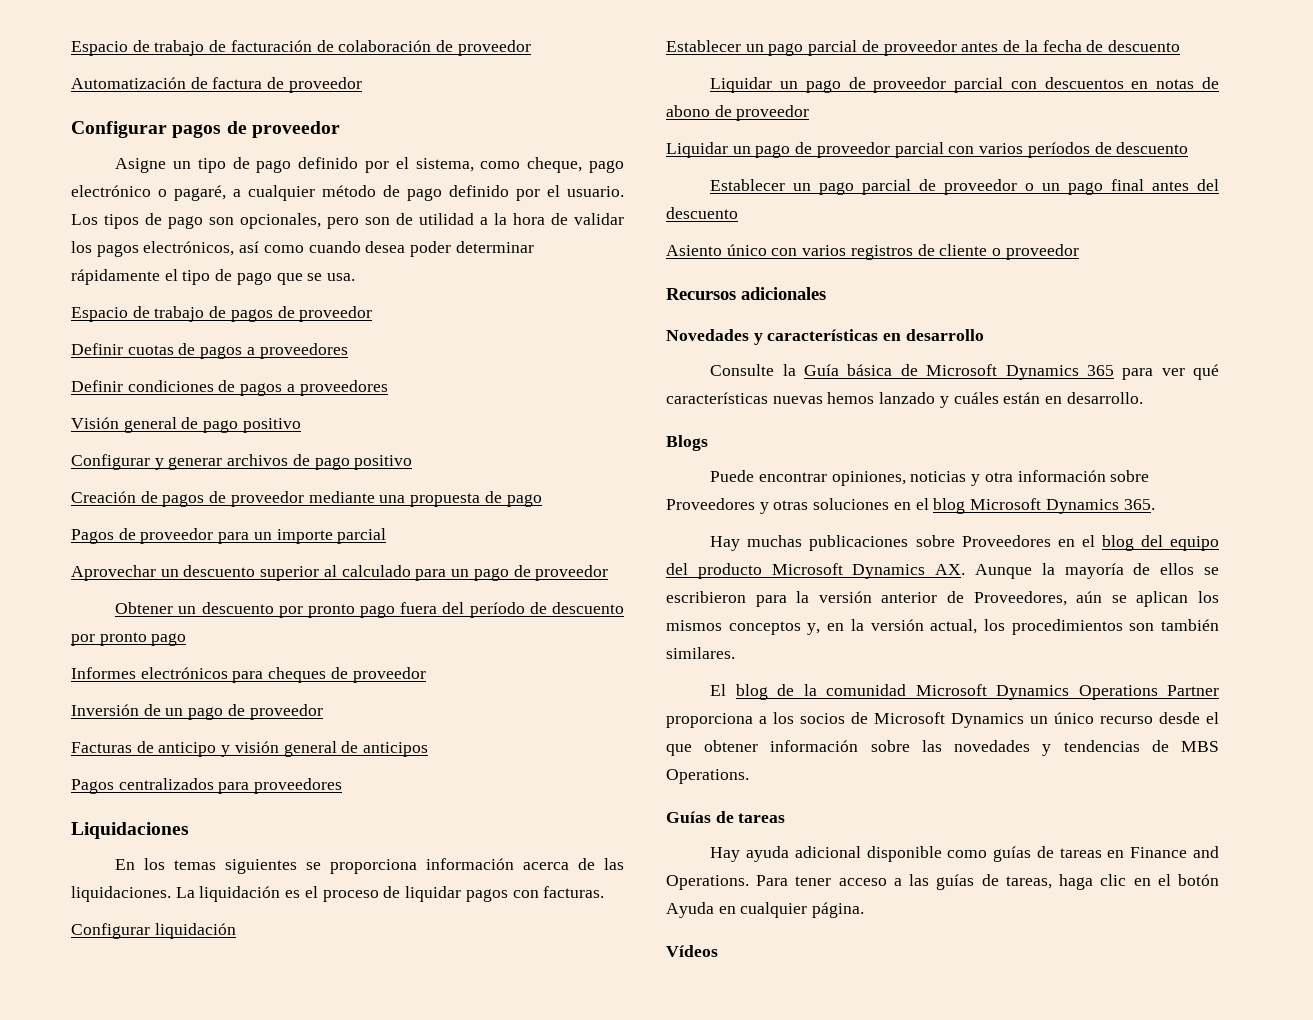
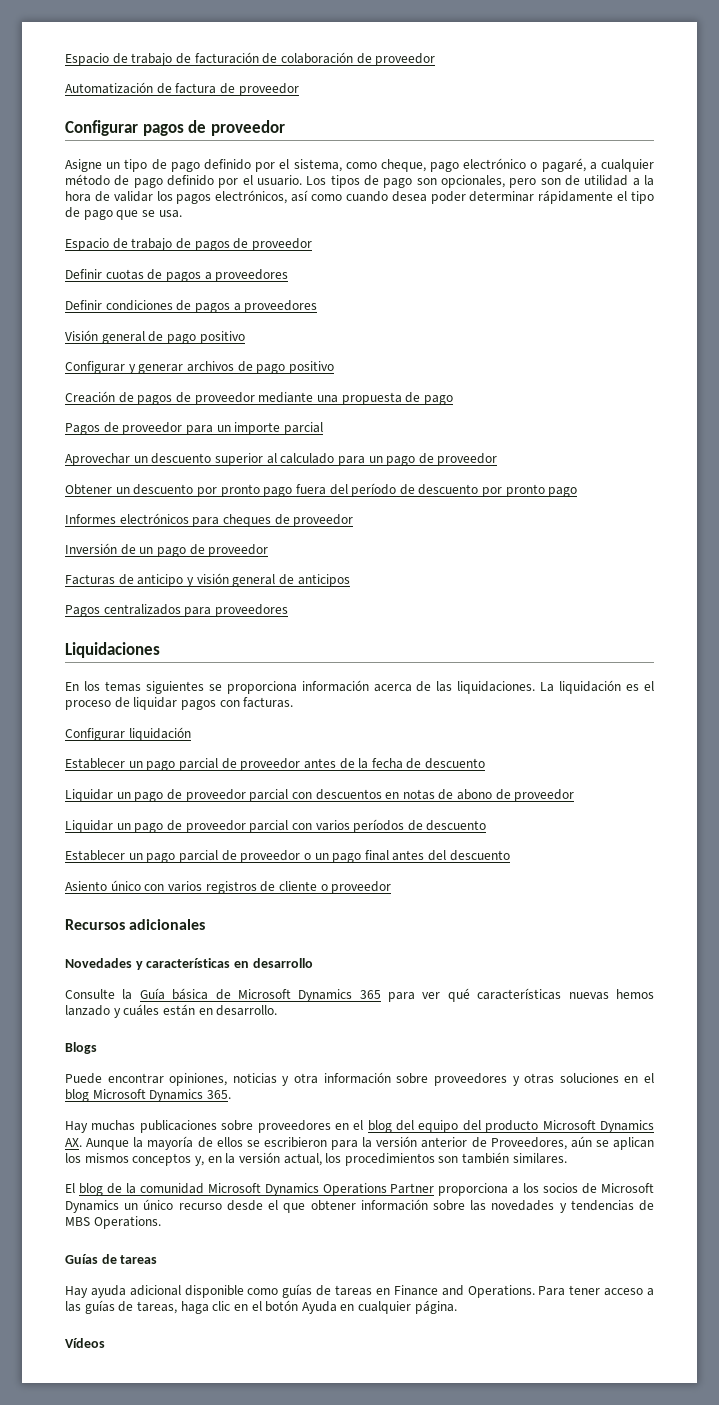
- Puede encontrar opiniones, noticias y otra información sobre Proveedores y otras soluciones en el blog Microsoft Dynamics 365.
+ Puede encontrar opiniones, noticias y otra información sobre proveedores y otras soluciones en el blog Microsoft Dynamics 365.
- Hay muchas publicaciones sobre Proveedores en el blog del equipo del producto Microsoft Dynamics AX. Aunque la mayoría de ellos se escribieron para la versión anterior de Proveedores, aún se aplican los mismos conceptos y, en la versión actual, los procedimientos son también similares.
+ Hay muchas publicaciones sobre proveedores en el blog del equipo del producto Microsoft Dynamics AX. Aunque la mayoría de ellos se escribieron para la versión anterior de Proveedores, aún se aplican los mismos conceptos y, en la versión actual, los procedimientos son también similares.

